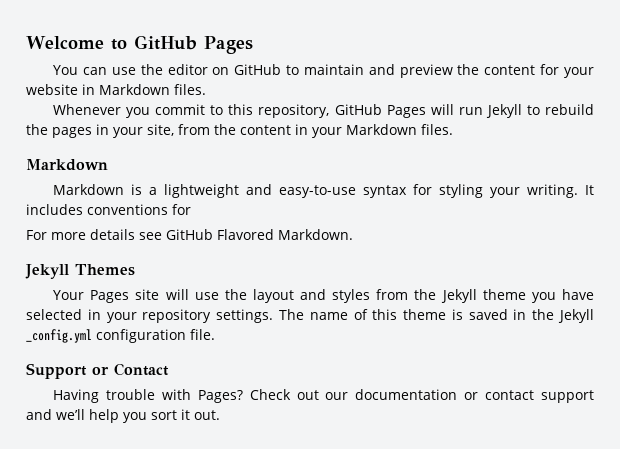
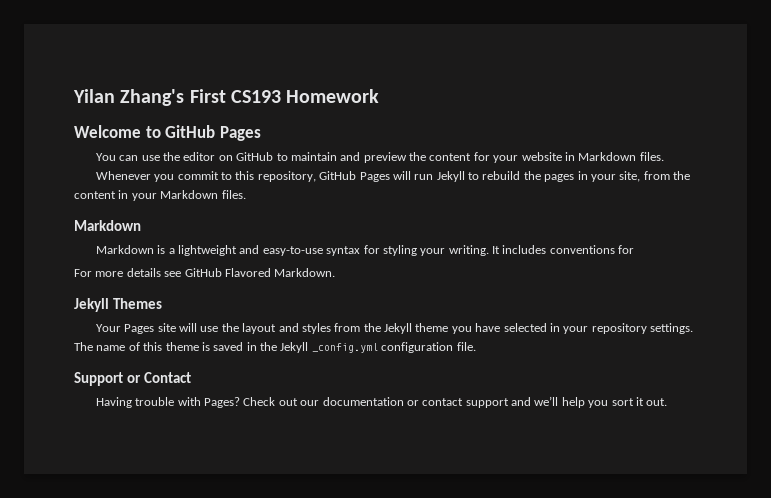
+ Yilan Zhang's First CS193 Homework

